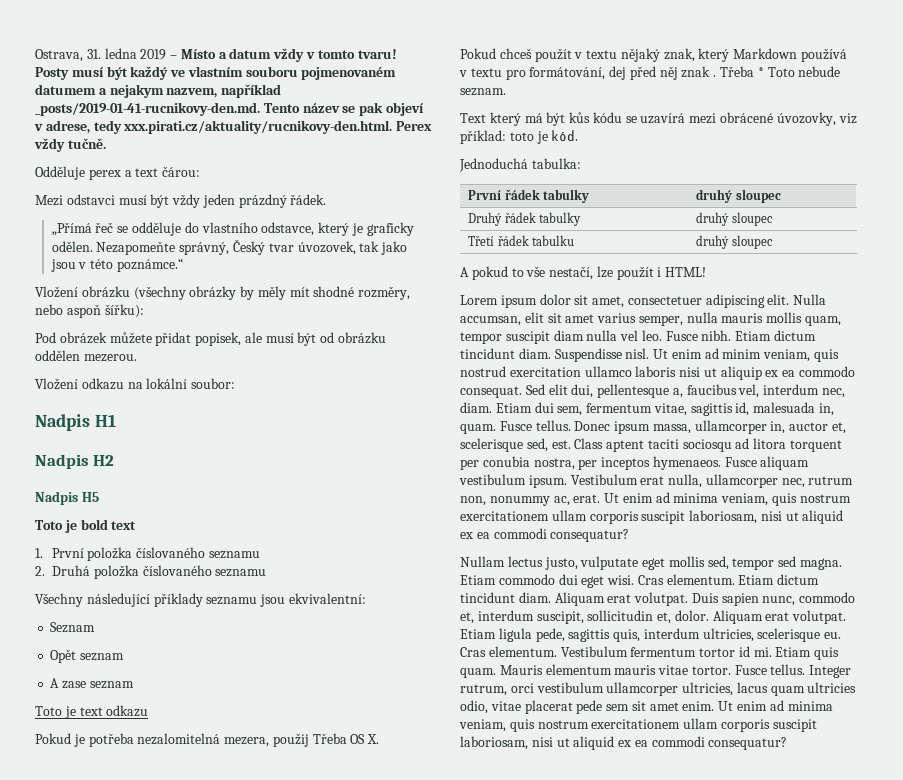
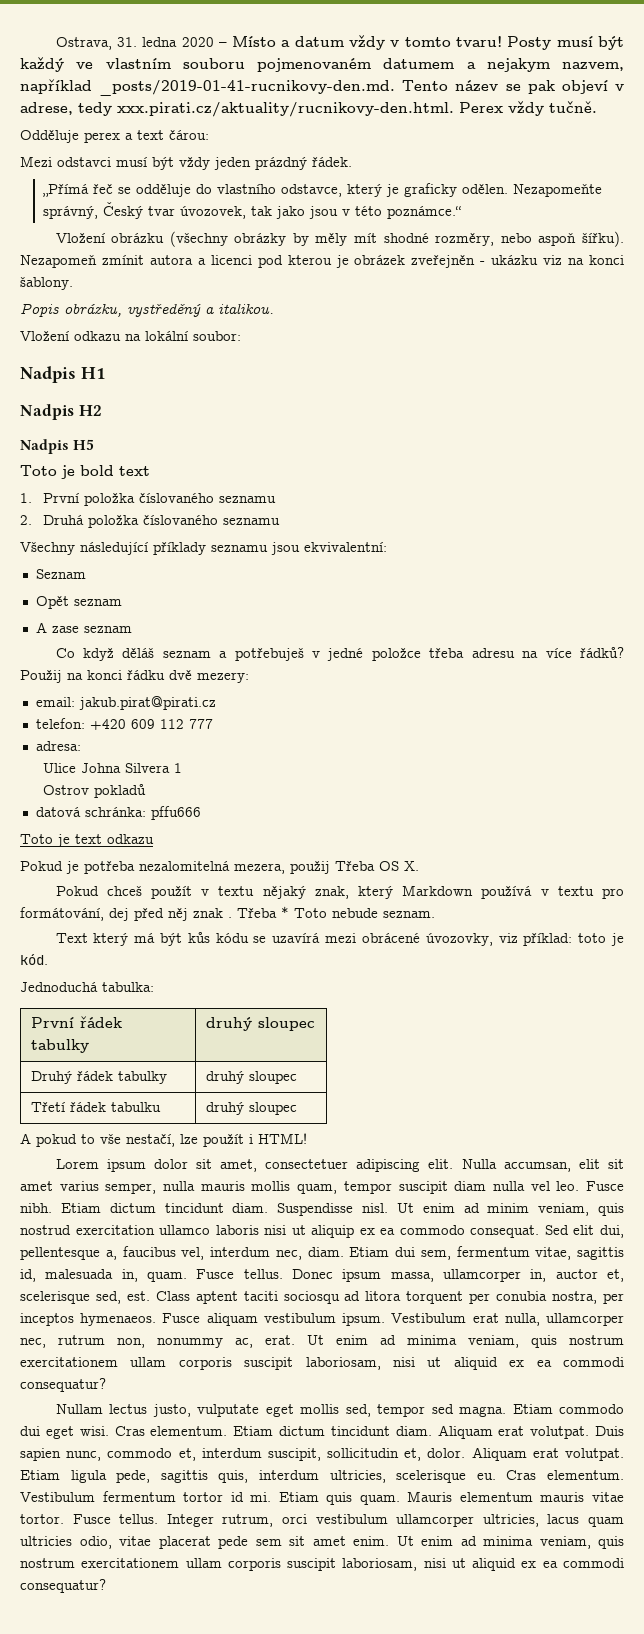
- Ostrava, 31. ledna 2019 – Místo a datum vždy v tomto tvaru!
+ Ostrava, 31. ledna 2020 – Místo a datum vždy v tomto tvaru!
- Vložení obrázku (všechny obrázky by měly mít shodné rozměry, nebo aspoň šířku):
- Pod obrázek můžete přidat popisek, ale musí být od obrázku oddělen mezerou.
+ Vložení obrázku (všechny obrázky by měly mít shodné rozměry, nebo aspoň šířku). Nezapomeň zmínit autora a licenci pod kterou je obrázek zveřejněn - ukázku viz na konci šablony.
+ Popis obrázku, vystředěný a italikou.
+ Co když děláš seznam a potřebuješ v jedné položce třeba adresu na více řádků? Použij na konci řádku dvě mezery:
+ email: jakub.pirat@pirati.cz
+ telefon: +420 609 112 777
+ adresa:
+ Ulice Johna Silvera 1
+ Ostrov pokladů
+ datová schránka: pffu666

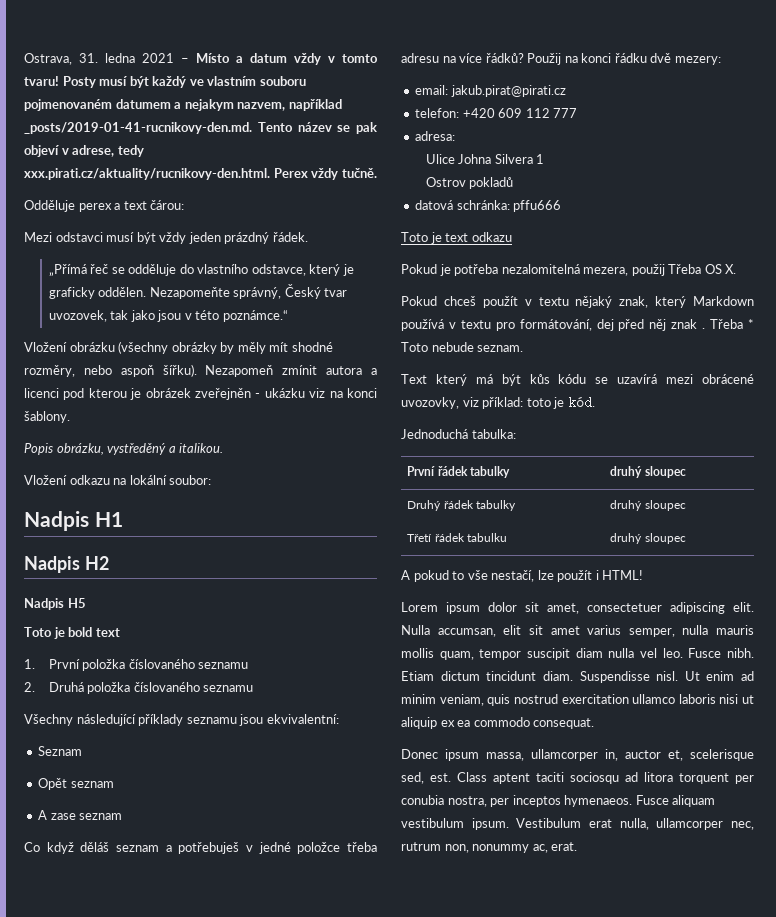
- Ostrava, 31. ledna 2020 – Místo a datum vždy v tomto tvaru!
+ Ostrava, 31. ledna 2021 – Místo a datum vždy v tomto tvaru!
- „Přímá řeč se odděluje do vlastního odstavce, který je graficky odělen.
+ „Přímá řeč se odděluje do vlastního odstavce, který je graficky oddělen.
- Nezapomeňte správný, Český tvar úvozovek, tak jako jsou v této poznámce.“
+ Nezapomeňte správný, Český tvar uvozovek, tak jako jsou v této poznámce.“
- Text který má být kůs kódu se uzavírá mezi obrácené úvozovky, viz příklad: toto je kód.
+ Text který má být kůs kódu se uzavírá mezi obrácené uvozovky, viz příklad: toto je kód.
- Ut enim ad minim veniam, quis nostrud exercitation ullamco laboris nisi ut aliquip ex ea commodo consequat. Sed elit dui, pellentesque a, faucibus vel, interdum nec, diam. Etiam dui sem, fermentum vitae, sagittis id, malesuada in, quam. Fusce tellus. Donec ipsum massa, ullamcorper in, auctor et, scelerisque sed, est.
+ Ut enim ad minim veniam, quis nostrud exercitation ullamco laboris nisi ut aliquip ex ea commodo consequat.
+ Donec ipsum massa, ullamcorper in, auctor et, scelerisque sed, est.
- Vestibulum erat nulla, ullamcorper nec, rutrum non, nonummy ac, erat. Ut enim ad minima veniam, quis nostrum exercitationem ullam corporis suscipit laboriosam, nisi ut aliquid ex ea commodi consequatur?
- Nullam lectus justo, vulputate eget mollis sed, tempor sed magna. Etiam commodo dui eget wisi. Cras elementum. Etiam dictum tincidunt diam. Aliquam erat volutpat. Duis sapien nunc, commodo et, interdum suscipit, sollicitudin et, dolor. Aliquam erat volutpat. Etiam ligula pede, sagittis quis, interdum ultricies, scelerisque eu. Cras elementum. Vestibulum fermentum tortor id mi. Etiam quis quam. Mauris elementum mauris vitae tortor. Fusce tellus. Integer rutrum, orci vestibulum ullamcorper ultricies, lacus quam ultricies odio, vitae placerat pede sem sit amet enim. Ut enim ad minima veniam, quis nostrum exercitationem ullam corporis suscipit laboriosam, nisi ut aliquid ex ea commodi consequatur?
+ Vestibulum erat nulla, ullamcorper nec, rutrum non, nonummy ac, erat.

